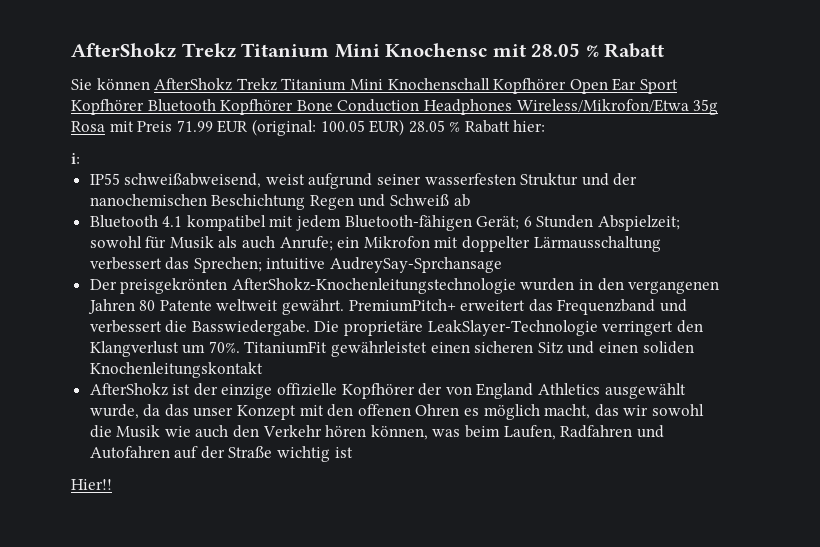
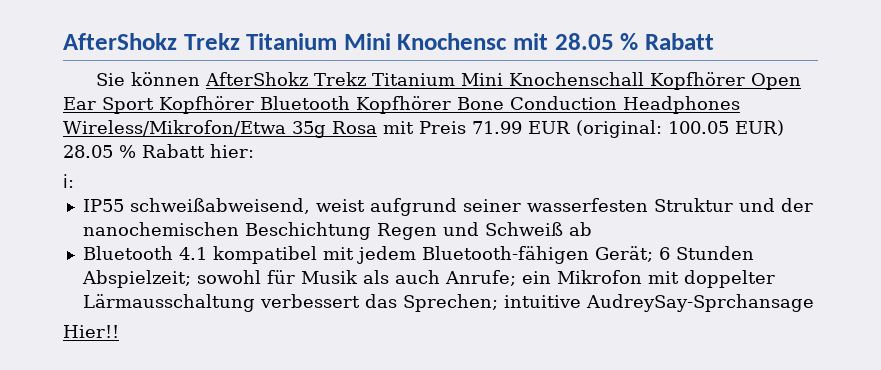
- Der preisgekrönten AfterShokz-Knochenleitungstechnologie wurden in den vergangenen Jahren 80 Patente weltweit gewährt. PremiumPitch+ erweitert das Frequenzband und verbessert die Basswiedergabe. Die proprietäre LeakSlayer-Technologie verringert den Klangverlust um 70%. TitaniumFit gewährleistet einen sicheren Sitz und einen soliden Knochenleitungskontakt
- AfterShokz ist der einzige offizielle Kopfhörer der von England Athletics ausgewählt wurde, da das unser Konzept mit den offenen Ohren es möglich macht, das wir sowohl die Musik wie auch den Verkehr hören können, was beim Laufen, Radfahren und Autofahren auf der Straße wichtig ist

